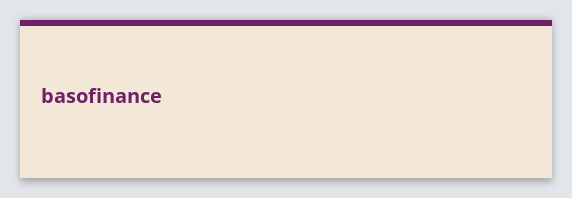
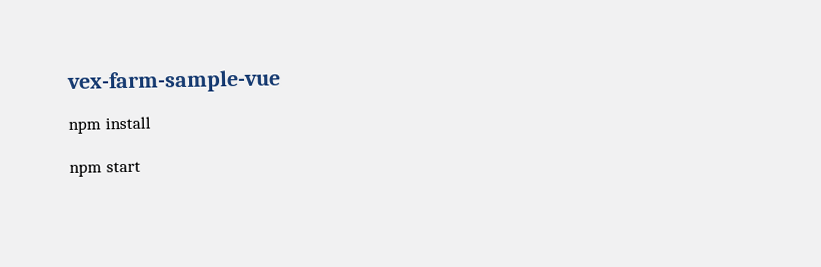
- basofinance
+ vex-farm-sample-vue
+ npm install
+ npm start

